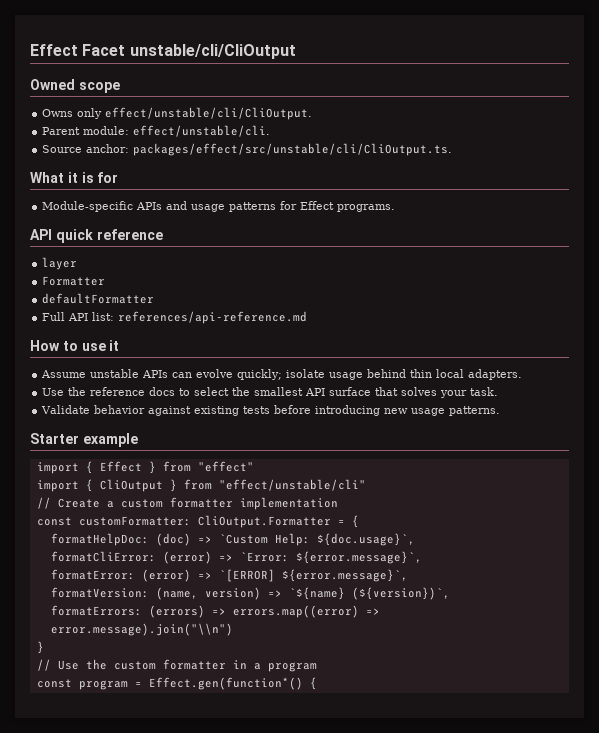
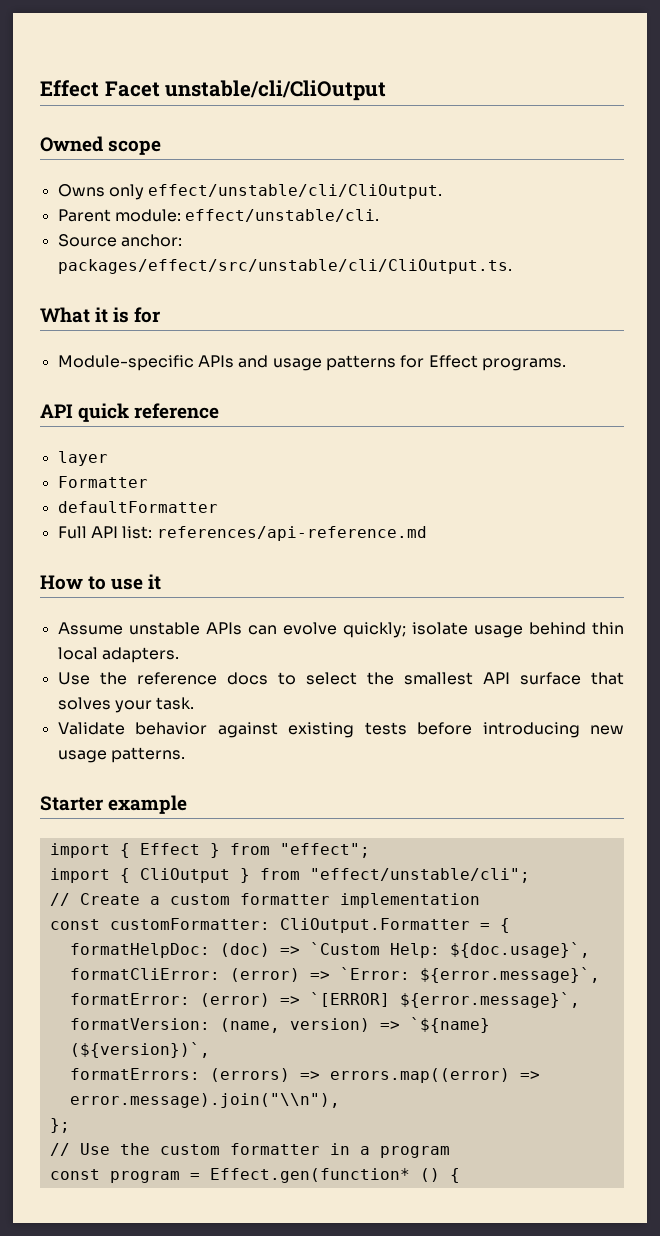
- import { Effect } from "effect"
+ import { Effect } from "effect";
- import { CliOutput } from "effect/unstable/cli"
+ import { CliOutput } from "effect/unstable/cli";
- formatErrors: (errors) => errors.map((error) => error.message).join("\\n")
- }
+ formatErrors: (errors) => errors.map((error) => error.message).join("\\n"),
+ };
- const program = Effect.gen(function*() {
+ const program = Effect.gen(function* () {

